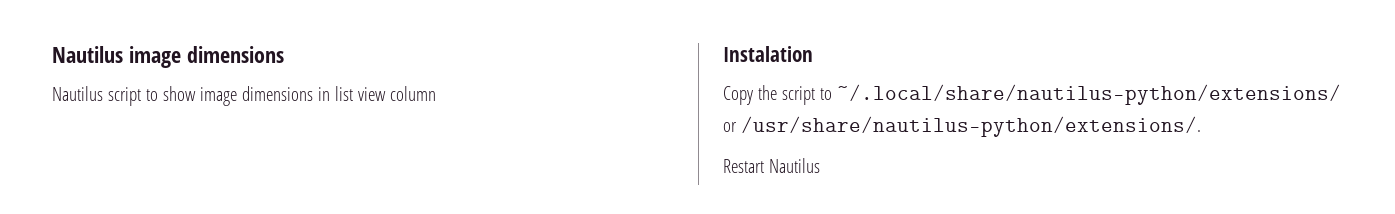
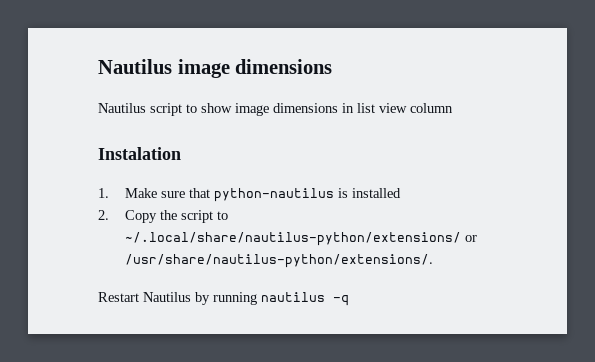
- Copy the script to ~/.local/share/nautilus-python/extensions/ or /usr/share/nautilus-python/extensions/.
+ 1. Make sure that python-nautilus is installed
+ 2. Copy the script to ~/.local/share/nautilus-python/extensions/ or /usr/share/nautilus-python/extensions/.
- Restart Nautilus
+ Restart Nautilus by running nautilus -q

